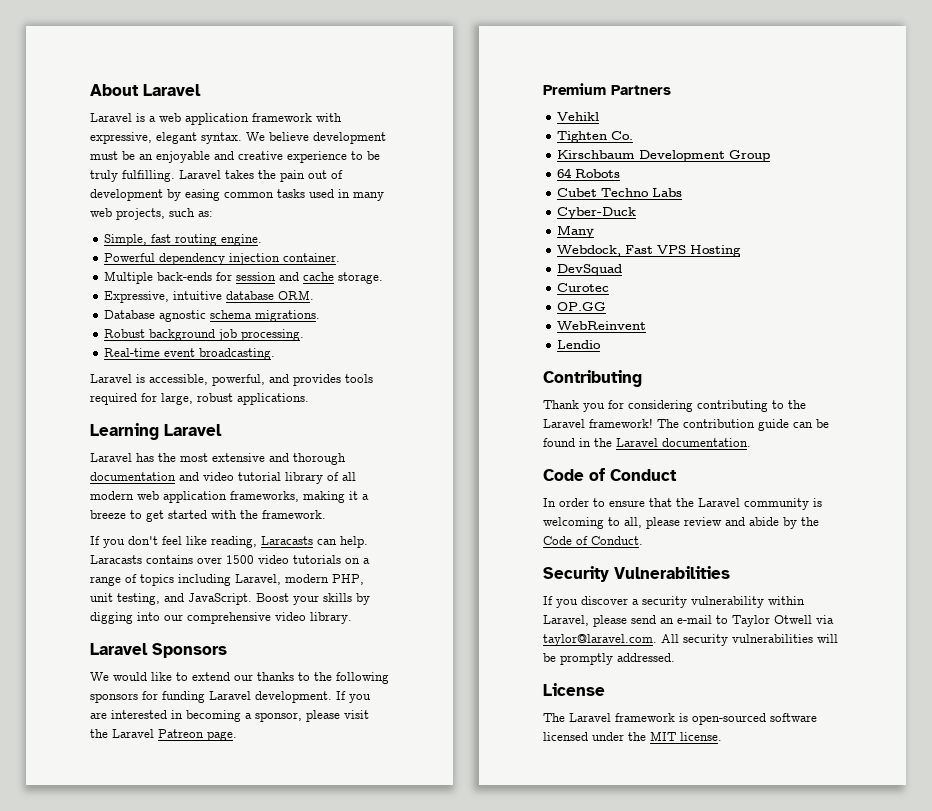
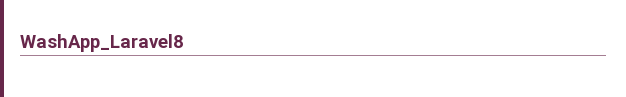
- About Laravel
- Laravel is a web application framework with expressive, elegant syntax. We believe development must be an enjoyable and creative experience to be truly fulfilling. Laravel takes the pain out of development by easing common tasks used in many web projects, such as:
- Simple, fast routing engine.
- Powerful dependency injection container.
- Multiple back-ends for session and cache storage.
- Expressive, intuitive database ORM.
- Database agnostic schema migrations.
- Robust background job processing.
- Real-time event broadcasting.
- Laravel is accessible, powerful, and provides tools required for large, robust applications.
- Learning Laravel
- Laravel has the most extensive and thorough documentation and video tutorial library of all modern web application frameworks, making it a breeze to get started with the framework.
- If you don't feel like reading, Laracasts can help. Laracasts contains over 1500 video tutorials on a range of topics including Laravel, modern PHP, unit testing, and JavaScript. Boost your skills by digging into our comprehensive video library.
- Laravel Sponsors
- We would like to extend our thanks to the following sponsors for funding Laravel development. If you are interested in becoming a sponsor, please visit the Laravel Patreon page.
- Premium Partners
- Vehikl
- Tighten Co.
- Kirschbaum Development Group
- 64 Robots
- Cubet Techno Labs
- Cyber-Duck
- Many
- Webdock, Fast VPS Hosting
- DevSquad
- Curotec
- OP.GG
- WebReinvent
- Lendio
- Contributing
- Thank you for considering contributing to the Laravel framework! The contribution guide can be found in the Laravel documentation.
- Code of Conduct
- In order to ensure that the Laravel community is welcoming to all, please review and abide by the Code of Conduct.
- Security Vulnerabilities
- If you discover a security vulnerability within Laravel, please send an e-mail to Taylor Otwell via taylor@laravel.com. All security vulnerabilities will be promptly addressed.
- License
- The Laravel framework is open-sourced software licensed under the MIT license.
+ WashApp_Laravel8

